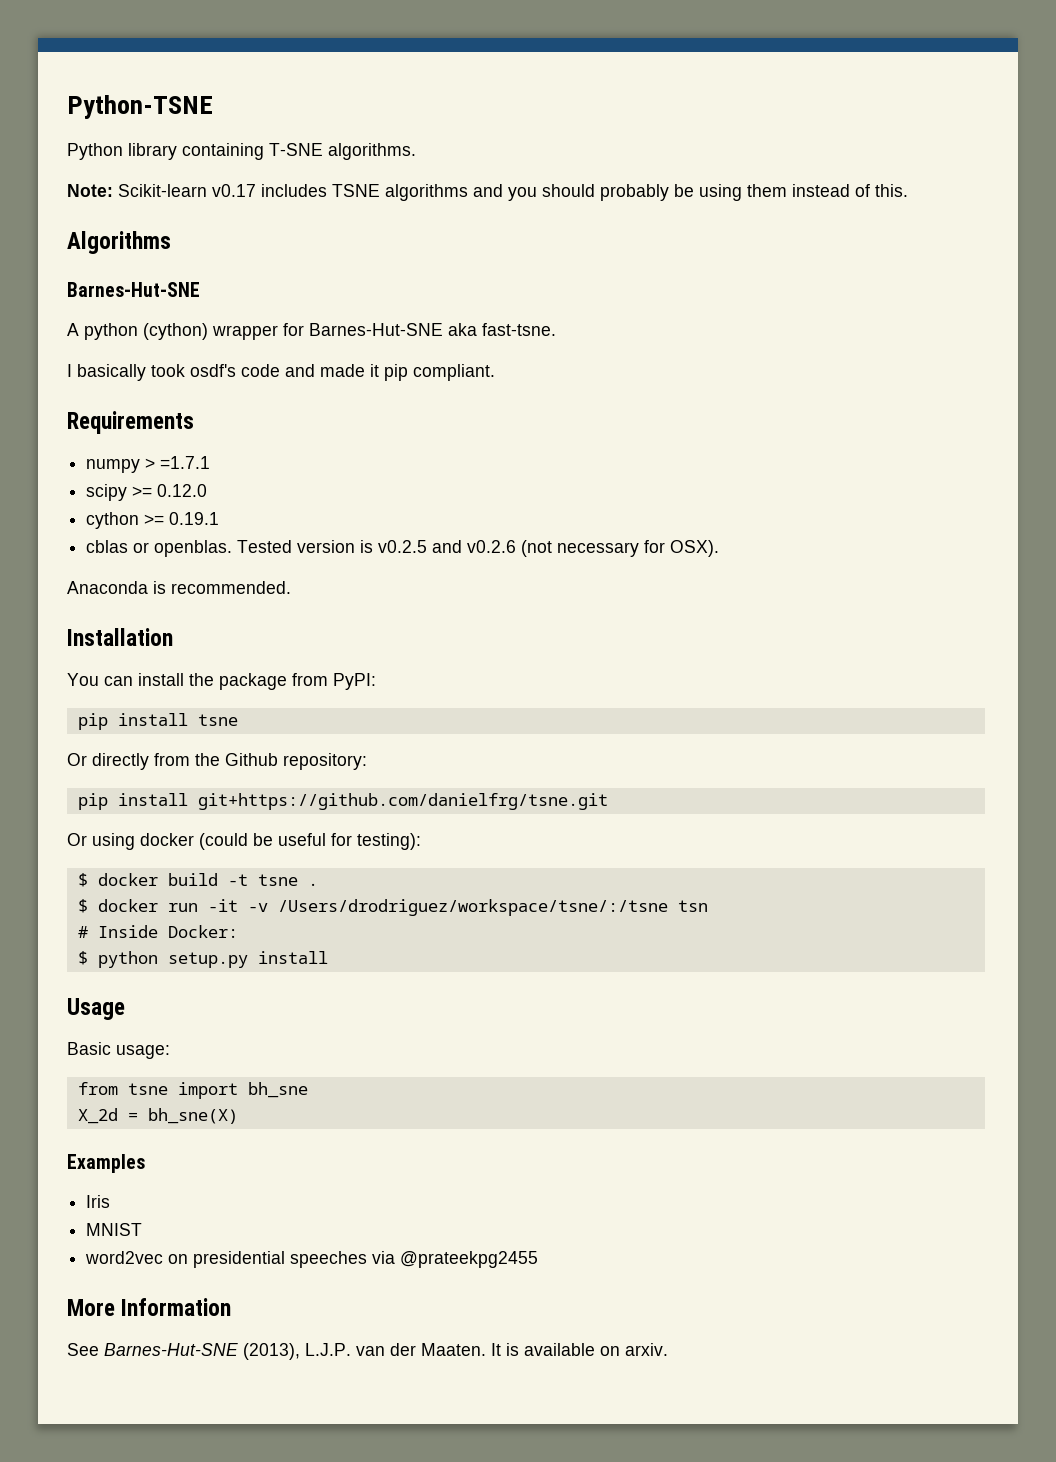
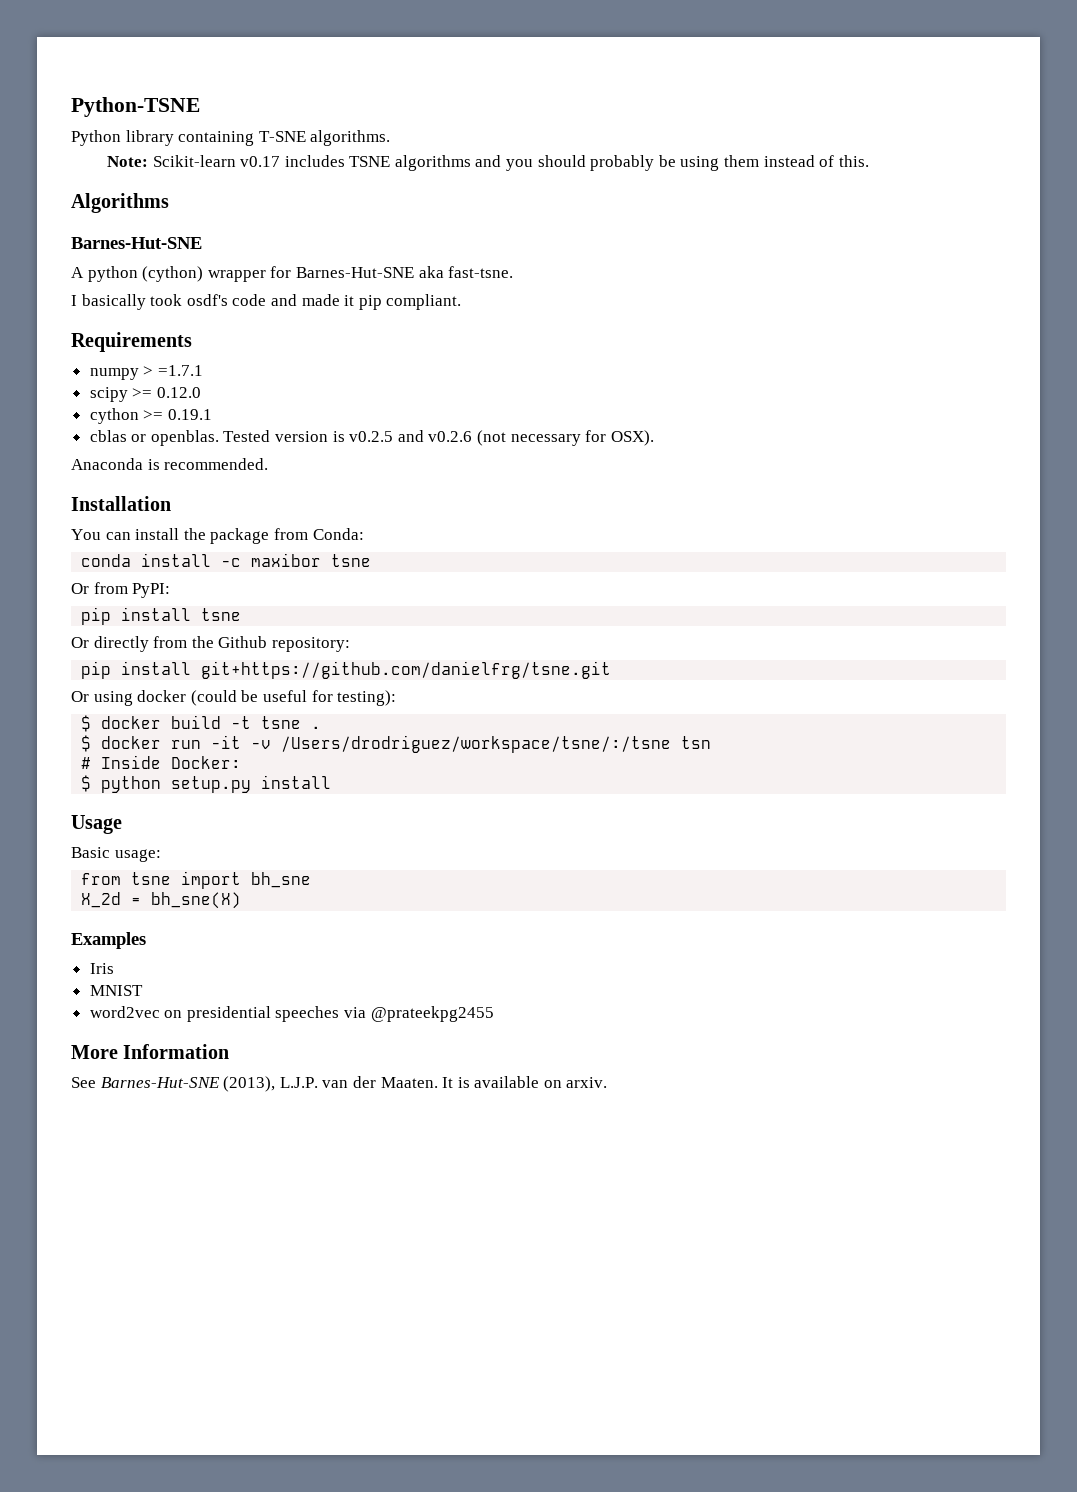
- You can install the package from PyPI:
+ You can install the package from Conda:
+ conda install -c maxibor tsne
+ Or from PyPI:

